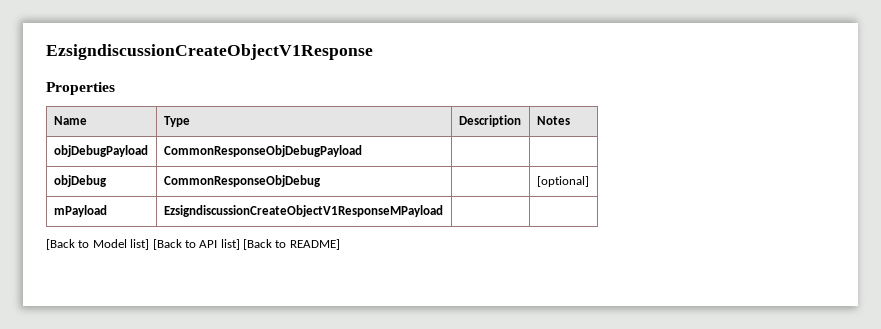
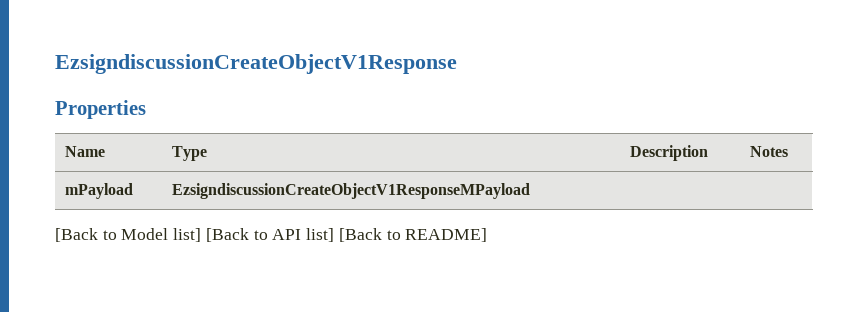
- objDebugPayload | CommonResponseObjDebugPayload | |
- objDebug | CommonResponseObjDebug | | [optional]

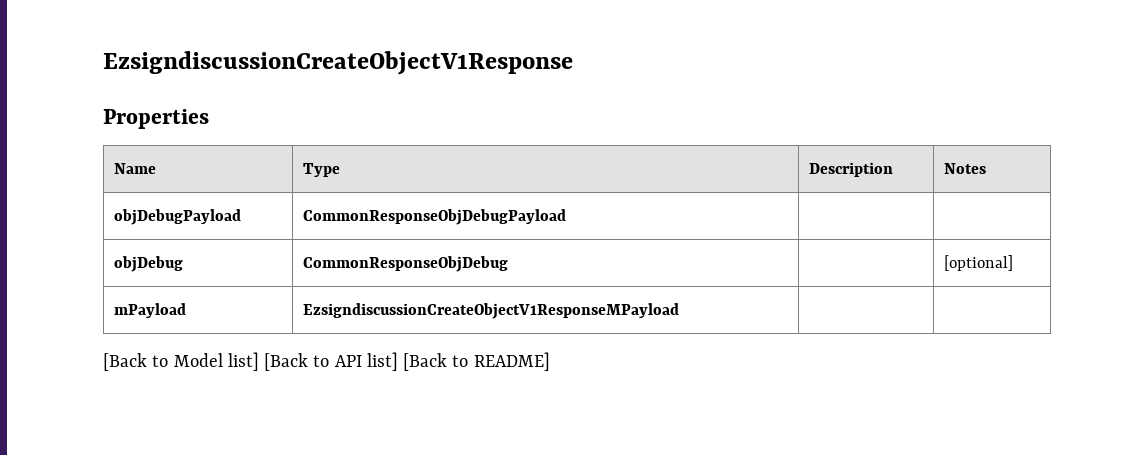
+ objDebugPayload | CommonResponseObjDebugPayload | |
+ objDebug | CommonResponseObjDebug | | [optional]

